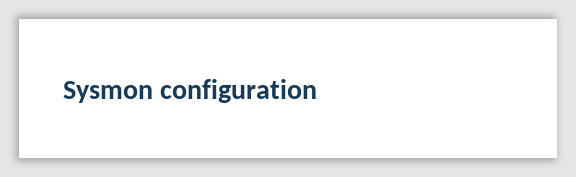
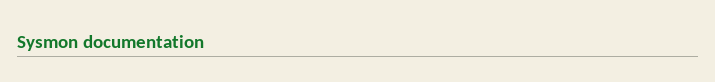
- Sysmon configuration
+ Sysmon documentation

